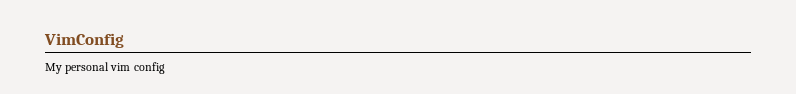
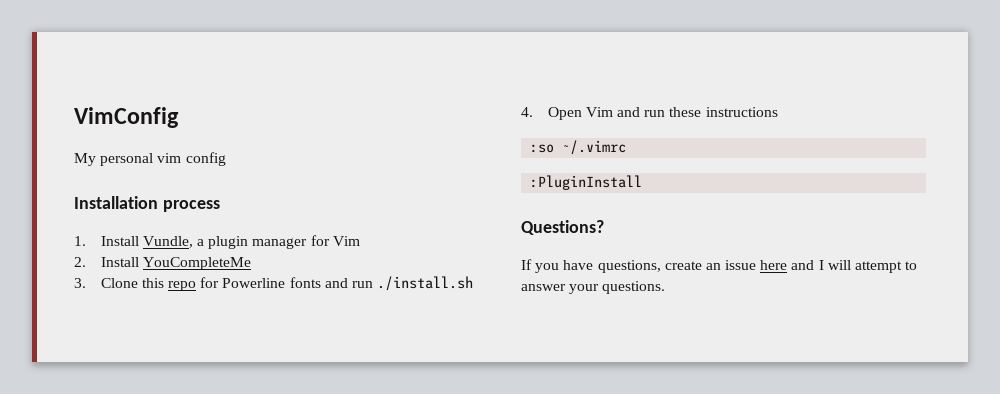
+ Installation process
+ 1. Install Vundle, a plugin manager for Vim
+ 2. Install YouCompleteMe
+ 3. Clone this repo for Powerline fonts and run ./install.sh
+ 4. Open Vim and run these instructions
+ :so ~/.vimrc
+ :PluginInstall
+ Questions?
+ If you have questions, create an issue here and I will attempt to answer your questions.

